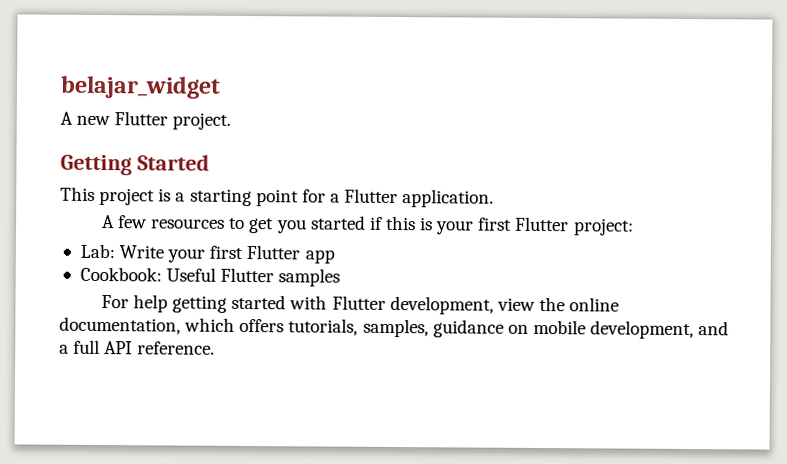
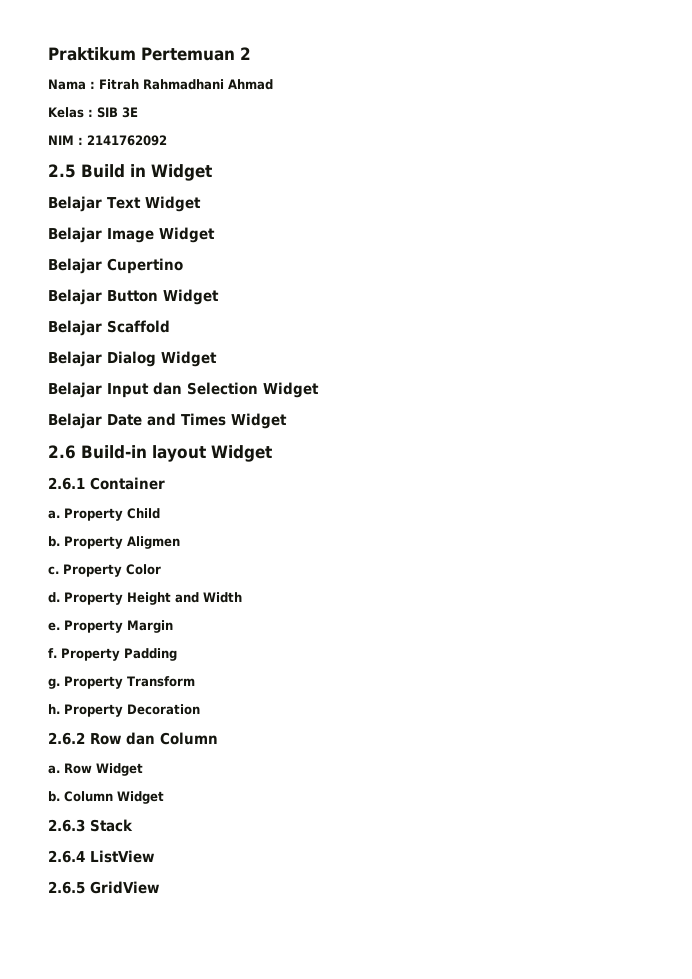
- belajar_widget
- A new Flutter project.
- Getting Started
- This project is a starting point for a Flutter application.
- A few resources to get you started if this is your first Flutter project:
- Lab: Write your first Flutter app
- Cookbook: Useful Flutter samples
- For help getting started with Flutter development, view the online documentation, which offers tutorials, samples, guidance on mobile development, and a full API reference.
+ Praktikum Pertemuan 2
+ Nama : Fitrah Rahmadhani Ahmad
+ Kelas : SIB 3E
+ NIM : 2141762092
+ 2.5 Build in Widget
+ Belajar Text Widget
+ Belajar Image Widget
+ Belajar Cupertino
+ Belajar Button Widget
+ Belajar Scaffold
+ Belajar Dialog Widget
+ Belajar Input dan Selection Widget
+ Belajar Date and Times Widget
+ 2.6 Build-in layout Widget
+ 2.6.1 Container
+ a. Property Child
+ b. Property Aligmen
+ c. Property Color
+ d. Property Height and Width
+ e. Property Margin
+ f. Property Padding
+ g. Property Transform
+ h. Property Decoration
+ 2.6.2 Row dan Column
+ a. Row Widget
+ b. Column Widget
+ 2.6.3 Stack
+ 2.6.4 ListView
+ 2.6.5 GridView

